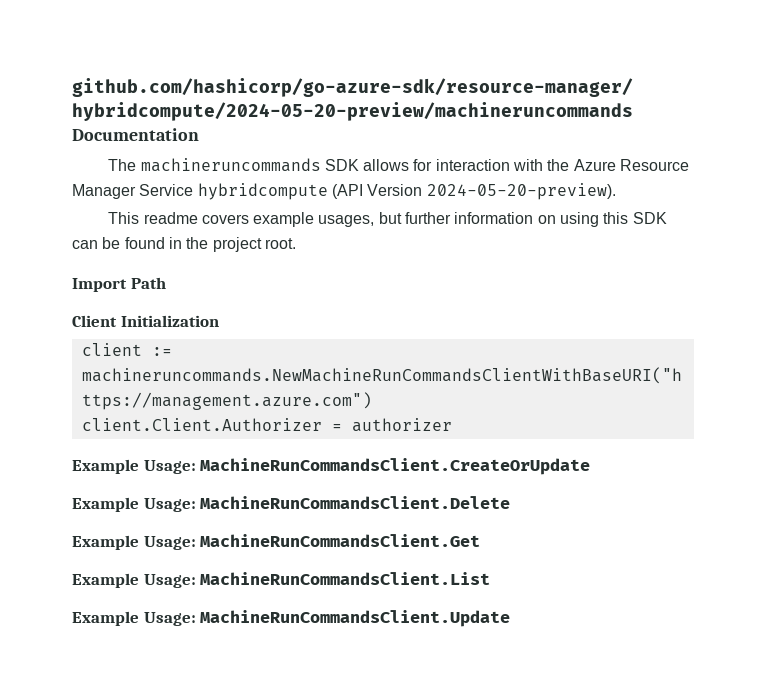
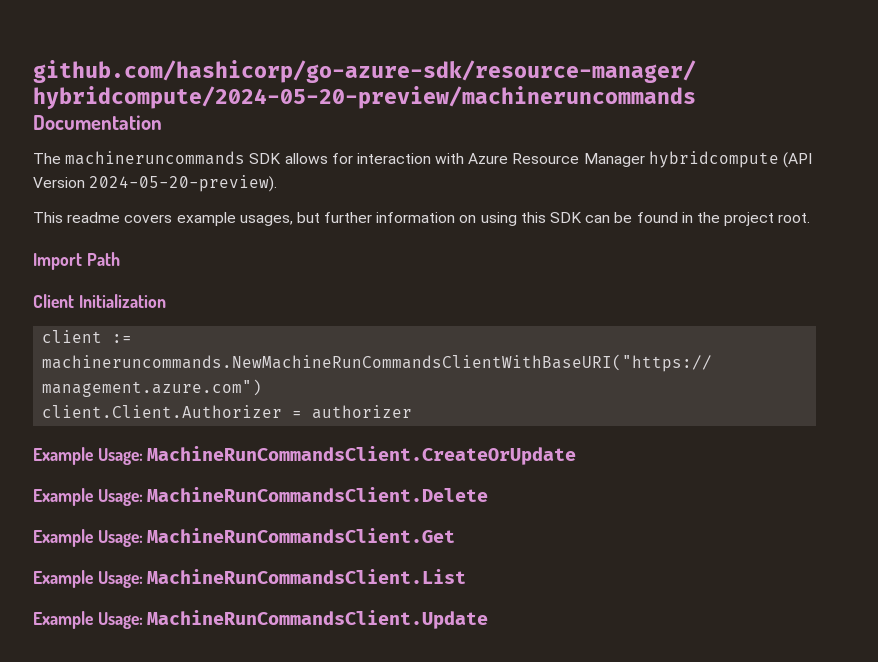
- The machineruncommands SDK allows for interaction with the Azure Resource Manager Service hybridcompute (API Version 2024-05-20-preview).
+ The machineruncommands SDK allows for interaction with Azure Resource Manager hybridcompute (API Version 2024-05-20-preview).

